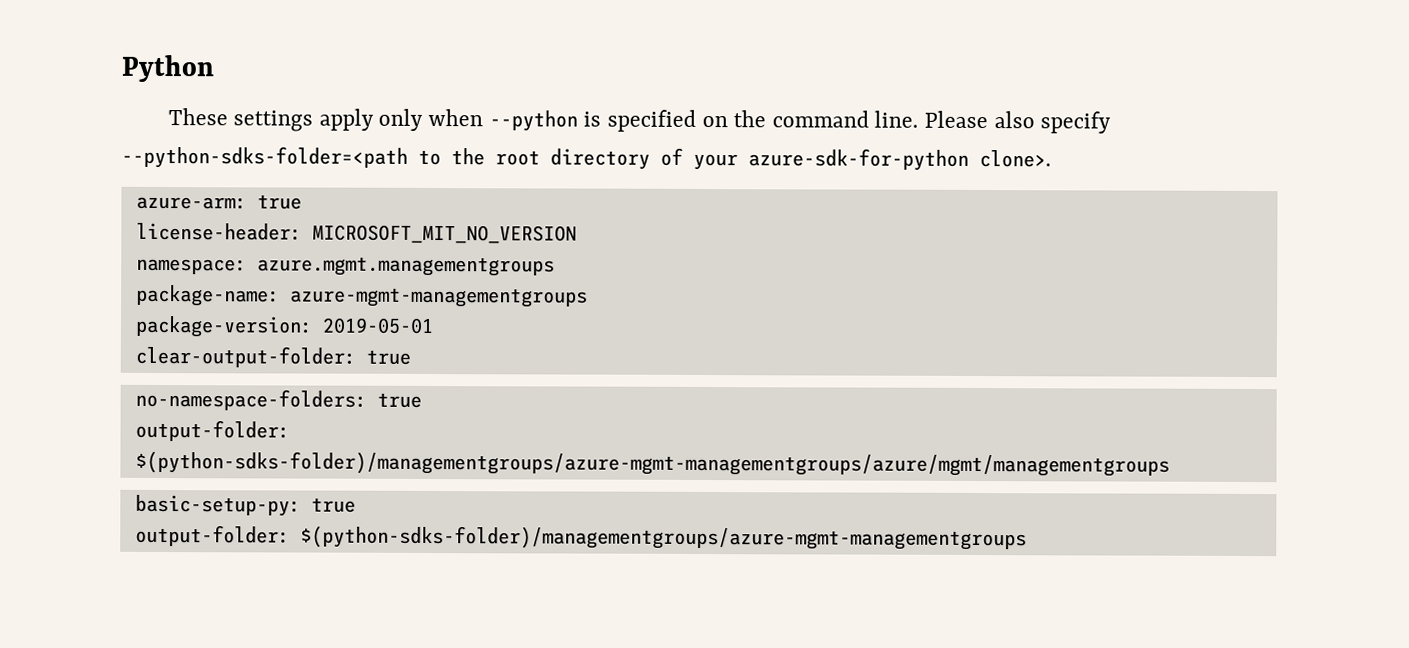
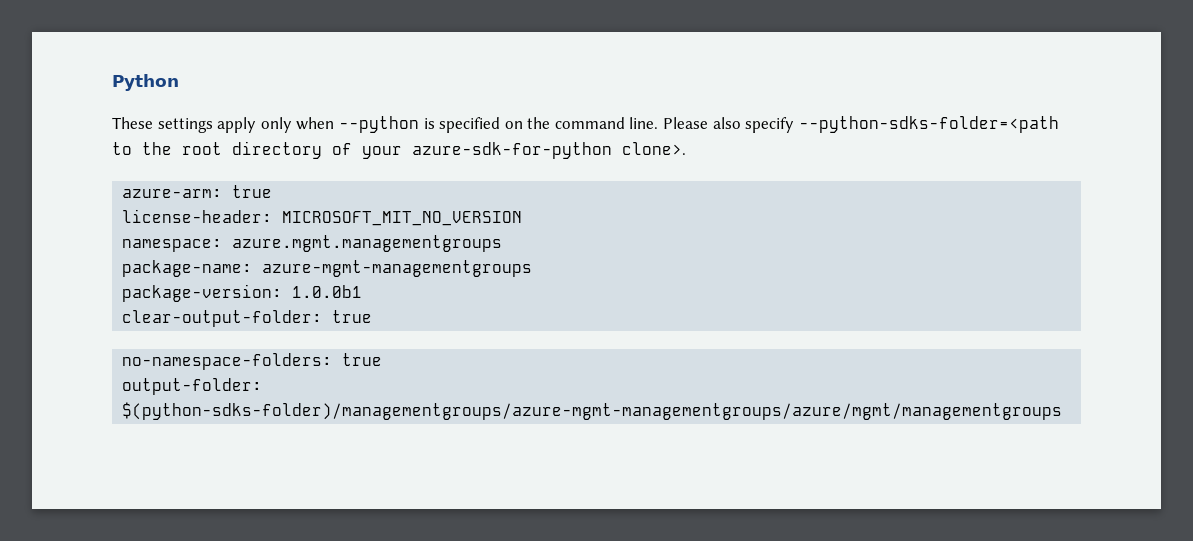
- package-version: 2019-05-01
+ package-version: 1.0.0b1
- basic-setup-py: true
- output-folder: $(python-sdks-folder)/managementgroups/azure-mgmt-managementgroups

